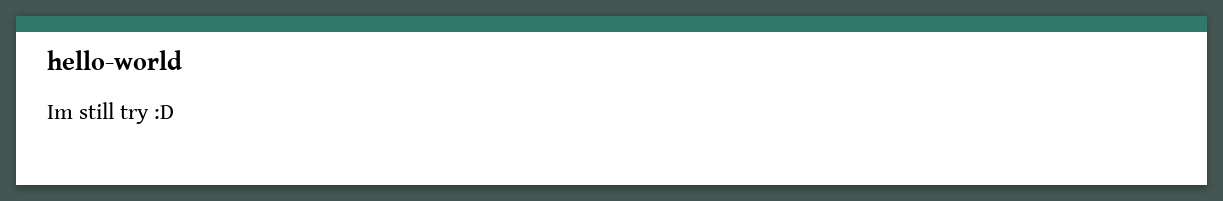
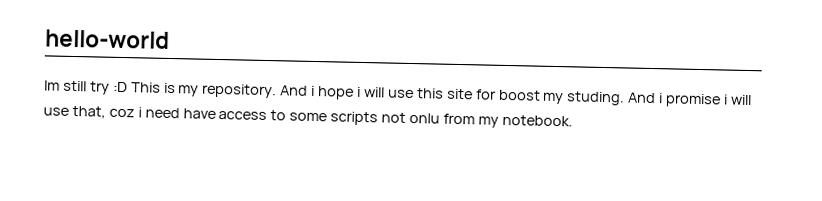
- Im still try :D
+ Im still try :D This is my repository. And i hope i will use this site for boost my studing. And i promise i will use that, coz i need have access to some scripts not onlu from my notebook.

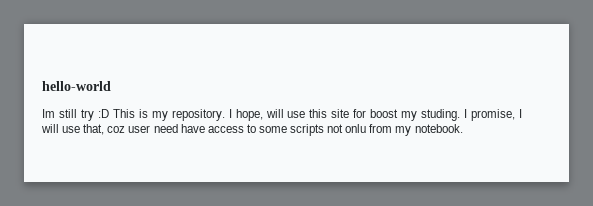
- And i hope i will use this site for boost my studing.
+ I hope, will use this site for boost my studing.
- And i promise i will use that, coz i need have access to some scripts not onlu from my notebook.
+ I promise, I will use that, coz user need have access to some scripts not onlu from my notebook.

